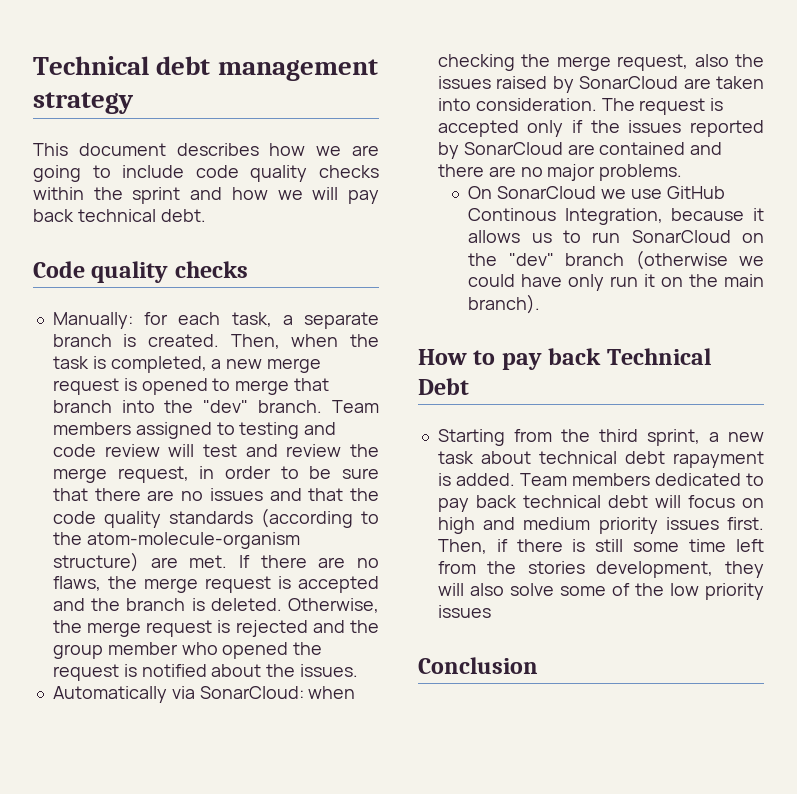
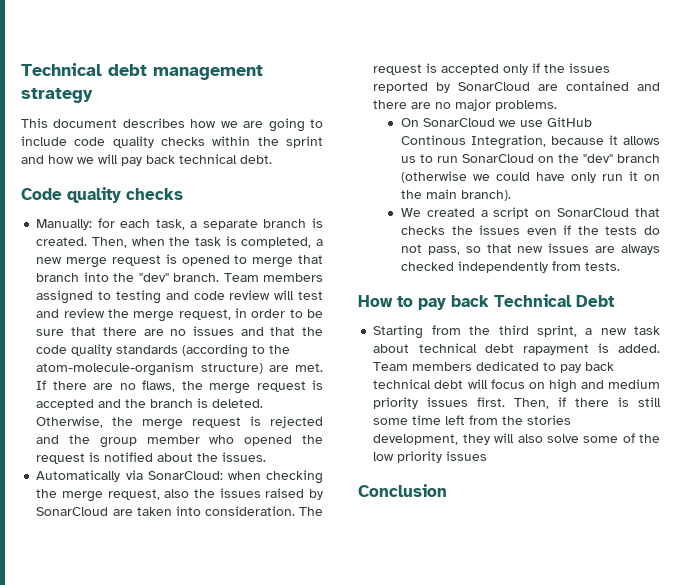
+ We created a script on SonarCloud that checks the issues even if the tests do not pass, so that new issues are always checked independently from tests.

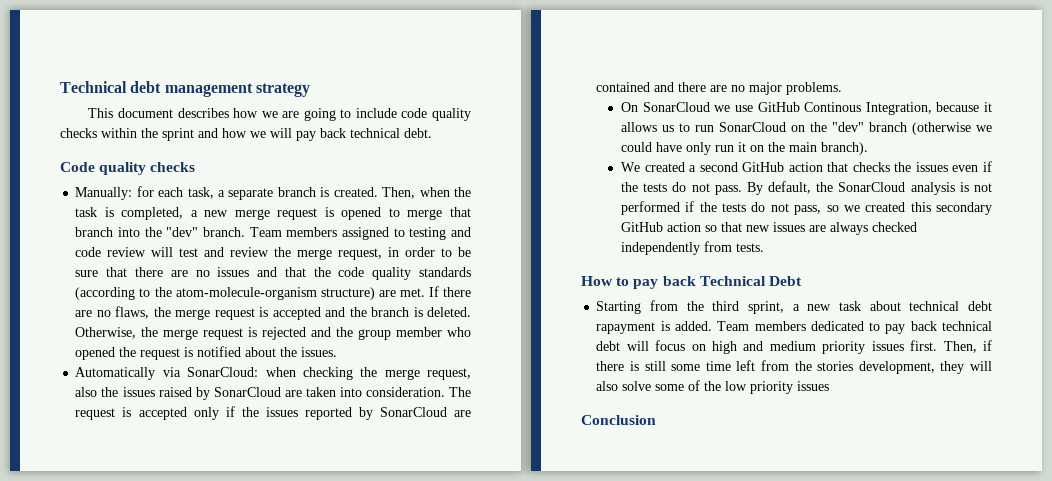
- We created a script on SonarCloud that checks the issues even if the tests do not pass, so that new issues are always checked independently from tests.
+ We created a second GitHub action that checks the issues even if the tests do not pass. By default, the SonarCloud analysis is not performed if the tests do not pass, so we created this secondary GitHub action so that new issues are always checked independently from tests.

